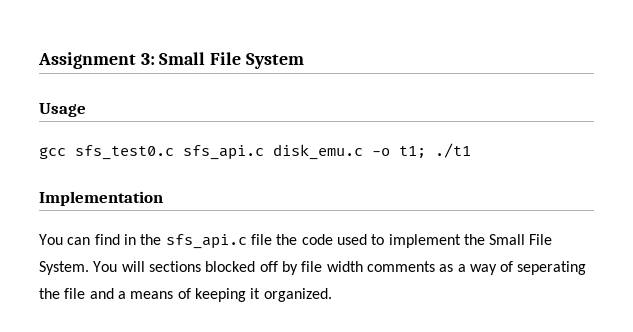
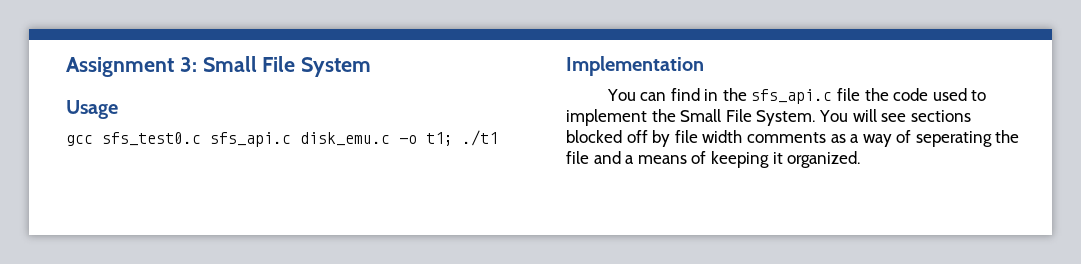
- You will sections blocked off by file width comments as a way of seperating the file and a means of keeping it organized.
+ You will see sections blocked off by file width comments as a way of seperating the file and a means of keeping it organized.

